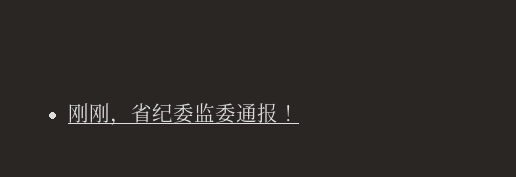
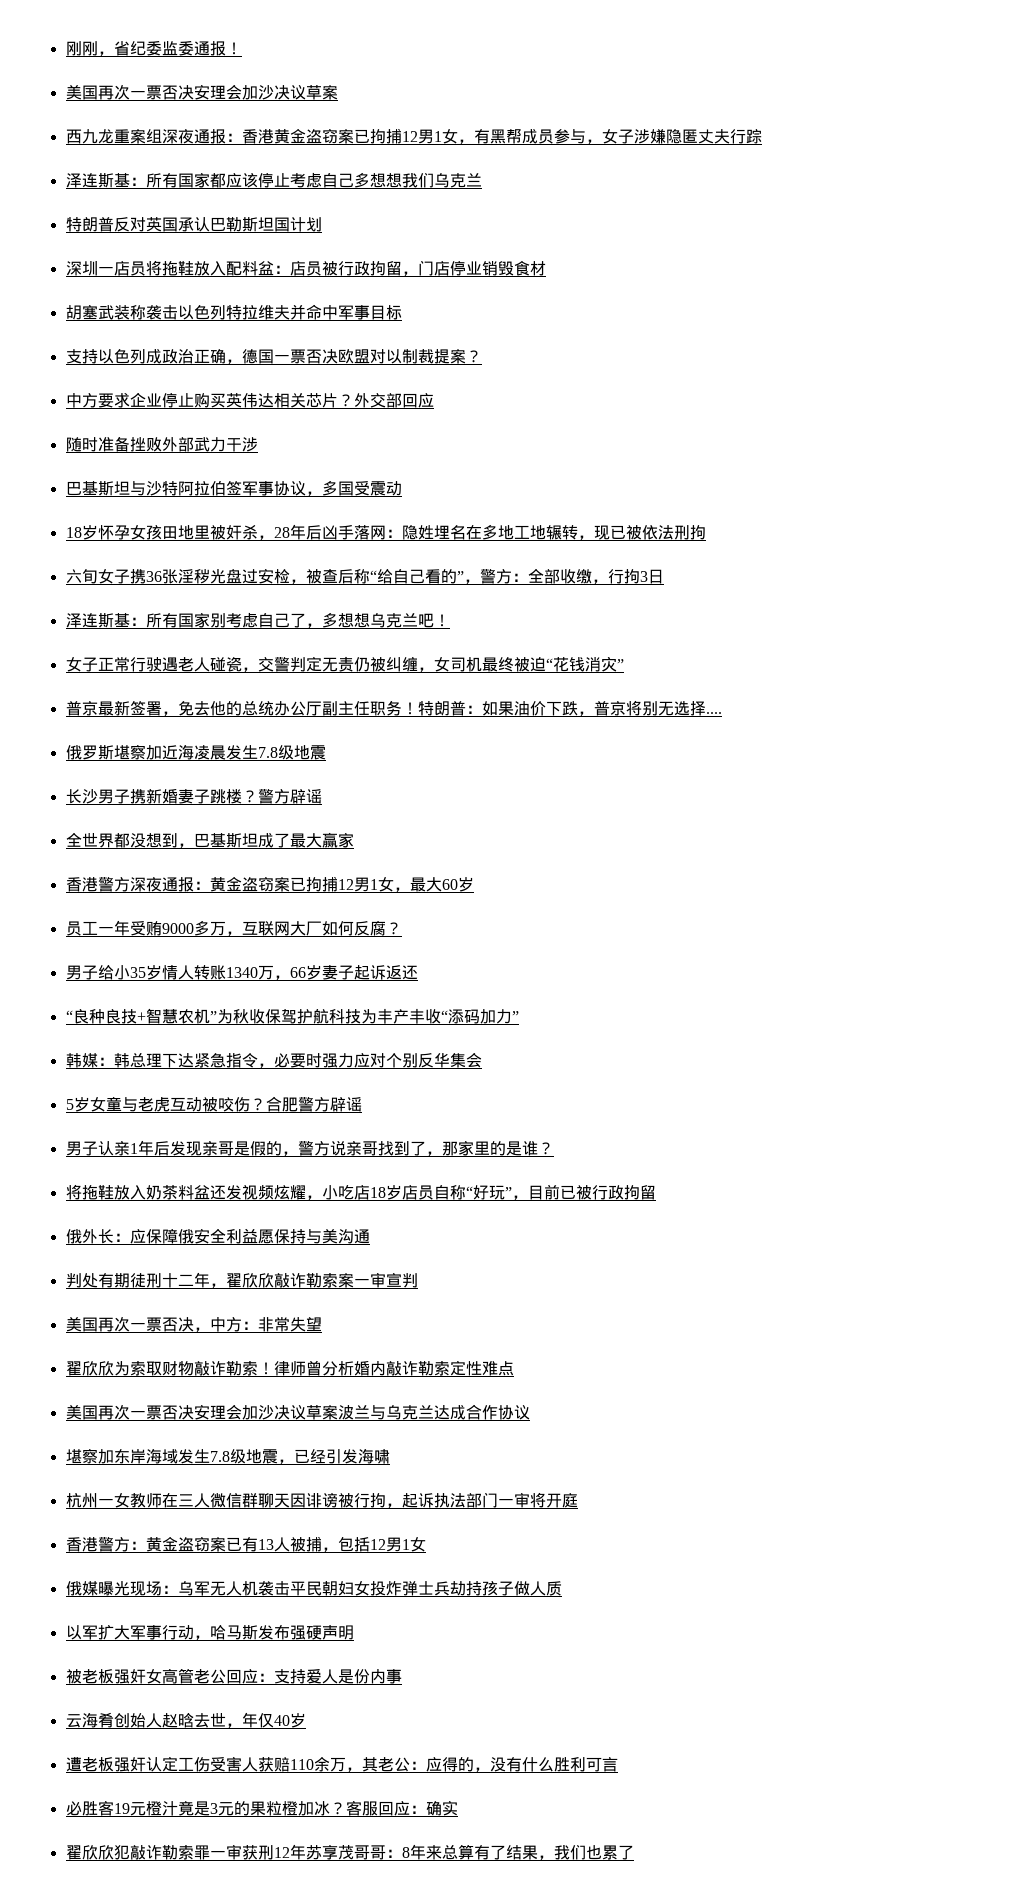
  刚刚，省纪委监委通报！
+ 美国再次一票否决安理会加沙决议草案
+ 西九龙重案组深夜通报：香港黄金盗窃案已拘捕12男1女，有黑帮成员参与，女子涉嫌隐匿丈夫行踪
+ 泽连斯基：所有国家都应该停止考虑自己多想想我们乌克兰
+ 特朗普反对英国承认巴勒斯坦国计划
+ 深圳一店员将拖鞋放入配料盆：店员被行政拘留，门店停业销毁食材
+ 胡塞武装称袭击以色列特拉维夫并命中军事目标
+ 支持以色列成政治正确，德国一票否决欧盟对以制裁提案？
+ 中方要求企业停止购买英伟达相关芯片？外交部回应
+ 随时准备挫败外部武力干涉
+ 巴基斯坦与沙特阿拉伯签军事协议，多国受震动
+ 18岁怀孕女孩田地里被奸杀，28年后凶手落网：隐姓埋名在多地工地辗转，现已被依法刑拘
+ 六旬女子携36张淫秽光盘过安检，被查后称“给自己看的”，警方：全部收缴，行拘3日
+ 泽连斯基：所有国家别考虑自己了，多想想乌克兰吧！
+ 女子正常行驶遇老人碰瓷，交警判定无责仍被纠缠，女司机最终被迫“花钱消灾”
+ 普京最新签署，免去他的总统办公厅副主任职务！特朗普：如果油价下跌，普京将别无选择....
+ 俄罗斯堪察加近海凌晨发生7.8级地震
+ 长沙男子携新婚妻子跳楼？警方辟谣
+ 全世界都没想到，巴基斯坦成了最大赢家
+ 香港警方深夜通报：黄金盗窃案已拘捕12男1女，最大60岁
+ 员工一年受贿9000多万，互联网大厂如何反腐？
+ 男子给小35岁情人转账1340万，66岁妻子起诉返还
+ “良种良技+智慧农机”为秋收保驾护航科技为丰产丰收“添码加力”
+ 韩媒：韩总理下达紧急指令，必要时强力应对个别反华集会
+ 5岁女童与老虎互动被咬伤？合肥警方辟谣
+ 男子认亲1年后发现亲哥是假的，警方说亲哥找到了，那家里的是谁？
+ 将拖鞋放入奶茶料盆还发视频炫耀，小吃店18岁店员自称“好玩”，目前已被行政拘留
+ 俄外长：应保障俄安全利益愿保持与美沟通
+ 判处有期徒刑十二年，翟欣欣敲诈勒索案一审宣判
+ 美国再次一票否决，中方：非常失望
+ 翟欣欣为索取财物敲诈勒索！律师曾分析婚内敲诈勒索定性难点
+ 美国再次一票否决安理会加沙决议草案波兰与乌克兰达成合作协议
+ 堪察加东岸海域发生7.8级地震，已经引发海啸
+ 杭州一女教师在三人微信群聊天因诽谤被行拘，起诉执法部门一审将开庭
+ 香港警方：黄金盗窃案已有13人被捕，包括12男1女
+ 俄媒曝光现场：乌军无人机袭击平民朝妇女投炸弹士兵劫持孩子做人质
+ 以军扩大军事行动，哈马斯发布强硬声明
+ 被老板强奸女高管老公回应：支持爱人是份内事
+ 云海肴创始人赵晗去世，年仅40岁
+ 遭老板强奸认定工伤受害人获赔110余万，其老公：应得的，没有什么胜利可言
+ 必胜客19元橙汁竟是3元的果粒橙加冰？客服回应：确实
+ 翟欣欣犯敲诈勒索罪一审获刑12年苏享茂哥哥：8年来总算有了结果，我们也累了

